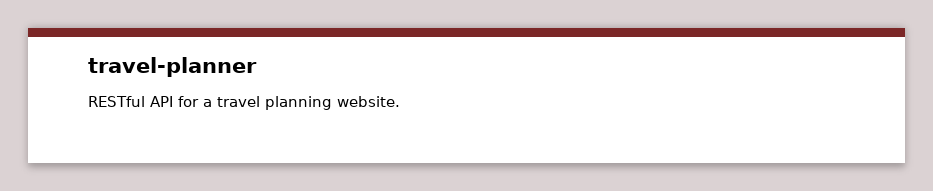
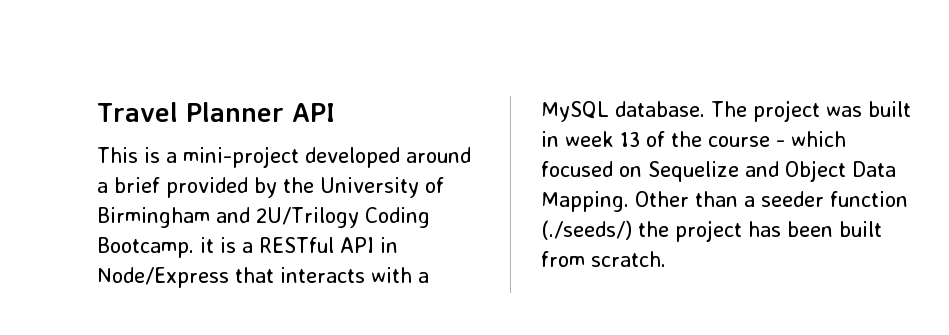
- travel-planner
- RESTful API for a travel planning website.
+ Travel Planner API
+ This is a mini-project developed around a brief provided by the University of Birmingham and 2U/Trilogy Coding Bootcamp. it is a RESTful API in Node/Express that interacts with a MySQL database. The project was built in week 13 of the course - which focused on Sequelize and Object Data Mapping. Other than a seeder function (./seeds/) the project has been built from scratch.

